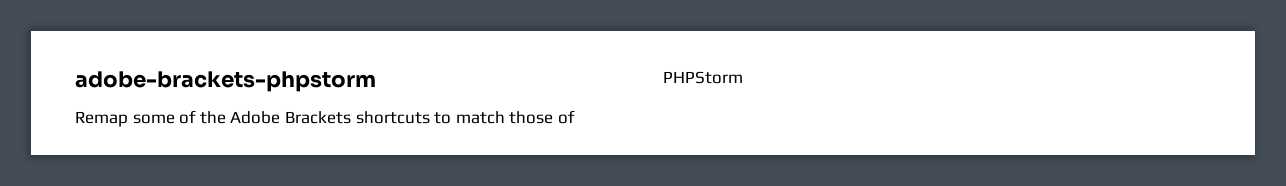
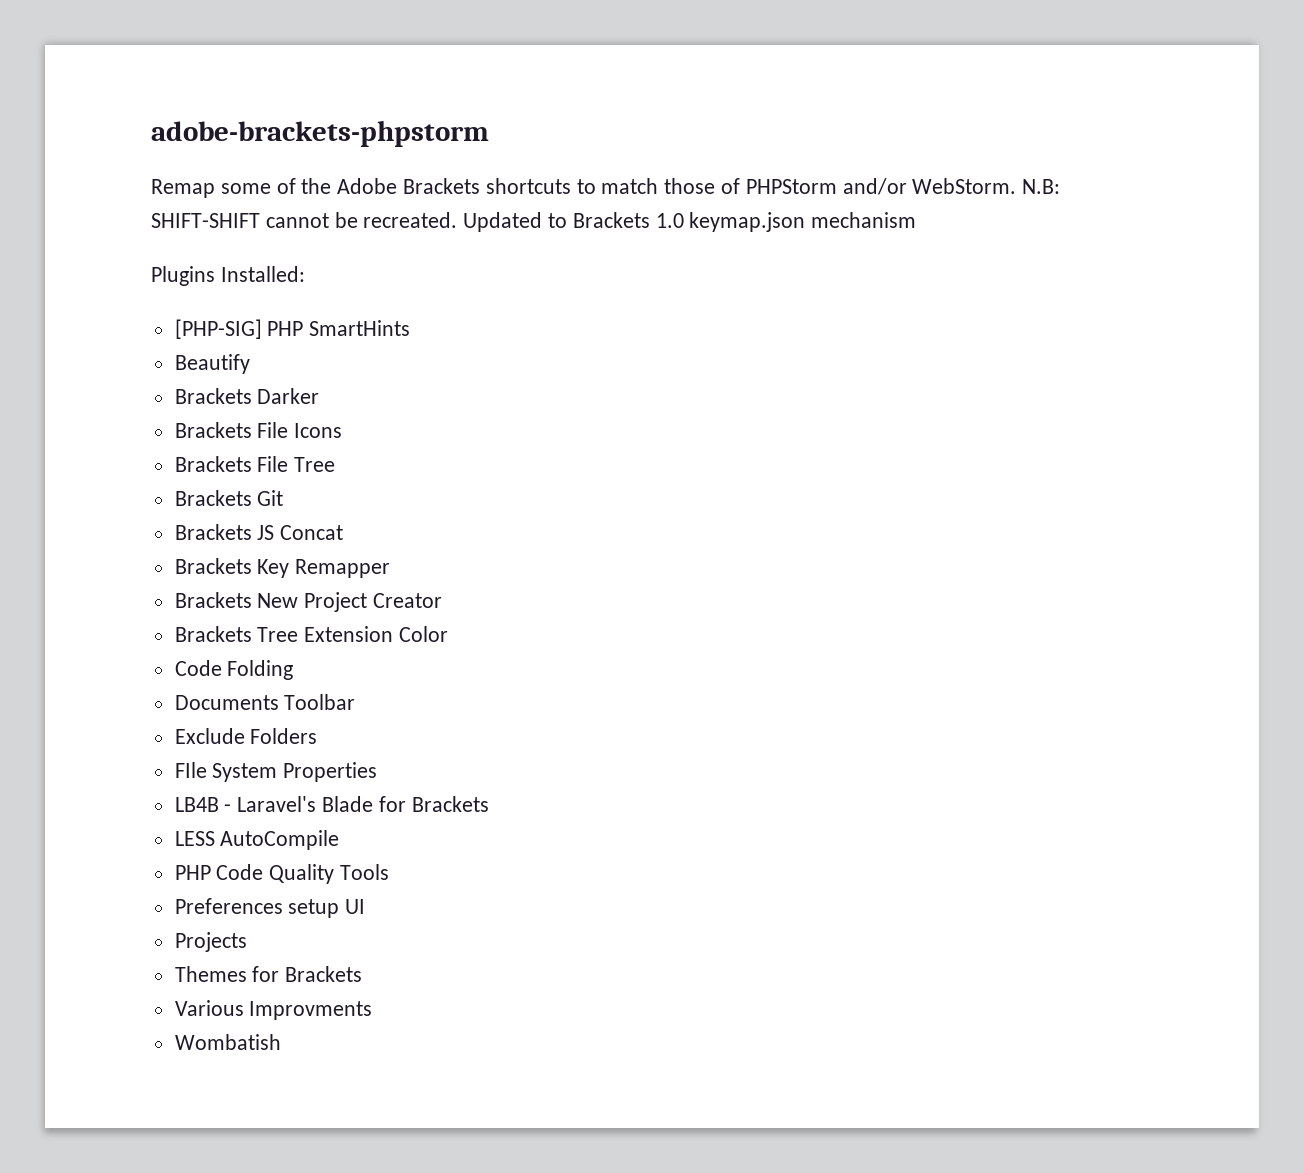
- Remap some of the Adobe Brackets shortcuts to match those of PHPStorm
+ Remap some of the Adobe Brackets shortcuts to match those of PHPStorm and/or WebStorm. N.B: SHIFT-SHIFT cannot be recreated. Updated to Brackets 1.0 keymap.json mechanism
+ Plugins Installed:
+ [PHP-SIG] PHP SmartHints
+ Beautify
+ Brackets Darker
+ Brackets File Icons
+ Brackets File Tree
+ Brackets Git
+ Brackets JS Concat
+ Brackets Key Remapper
+ Brackets New Project Creator
+ Brackets Tree Extension Color
+ Code Folding
+ Documents Toolbar
+ Exclude Folders
+ FIle System Properties
+ LB4B - Laravel's Blade for Brackets
+ LESS AutoCompile
+ PHP Code Quality Tools
+ Preferences setup UI
+ Projects
+ Themes for Brackets
+ Various Improvments
+ Wombatish

